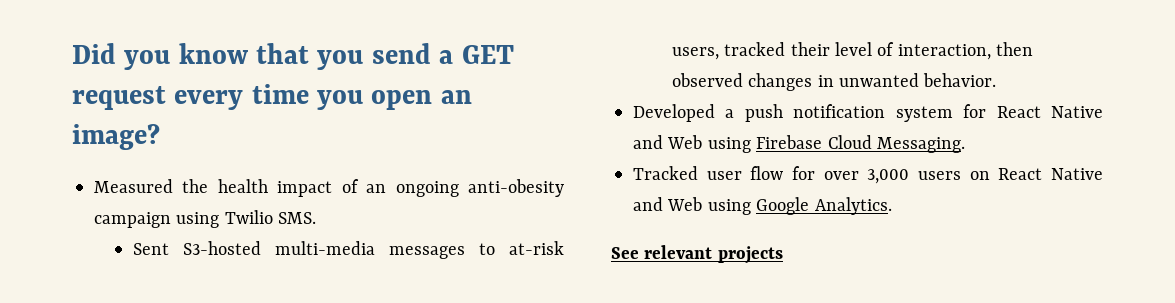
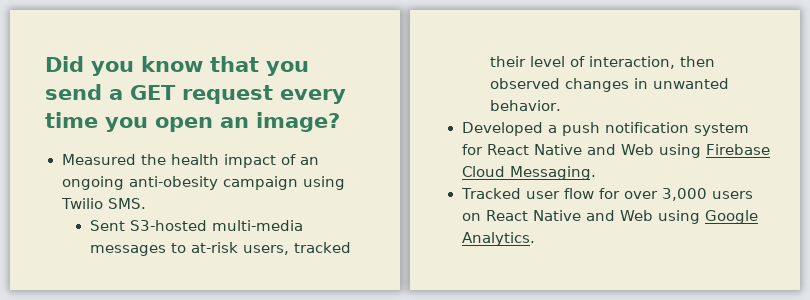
- See relevant projects

